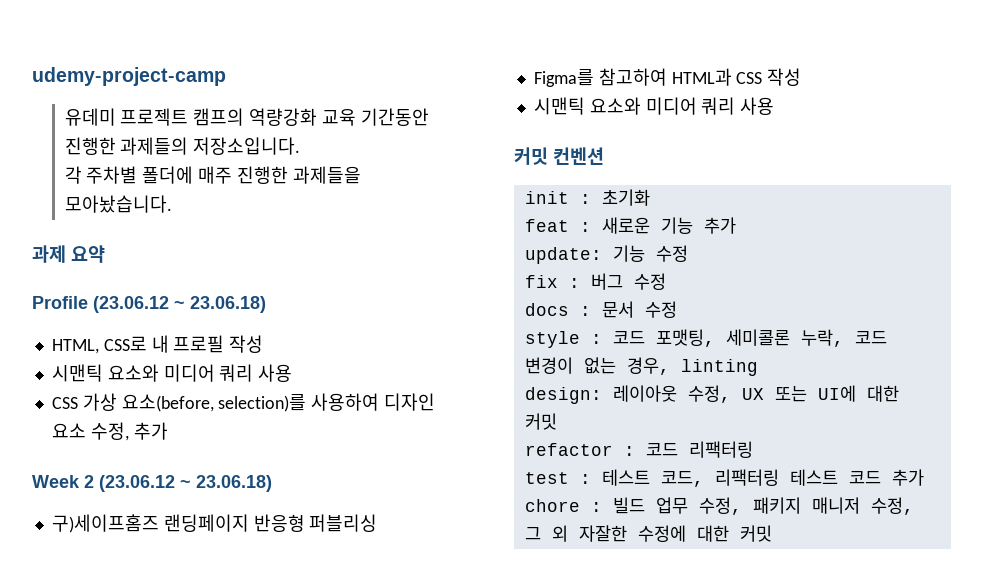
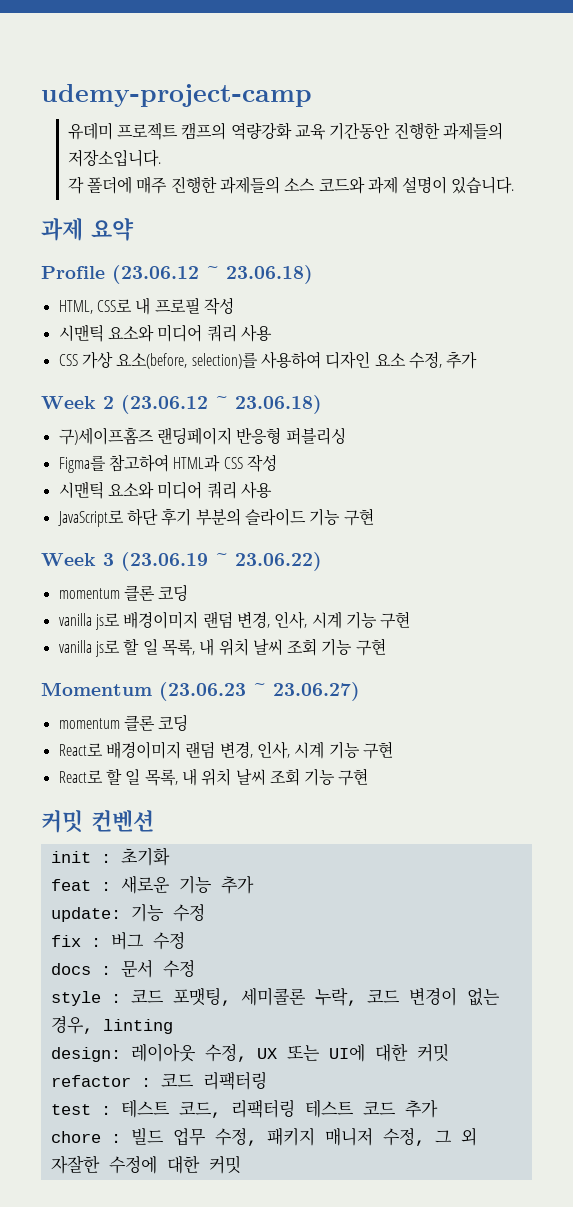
- 각 주차별 폴더에 매주 진행한 과제들을 모아놨습니다.
+ 각 폴더에 매주 진행한 과제들의 소스 코드와 과제 설명이 있습니다.
+ JavaScript로 하단 후기 부분의 슬라이드 기능 구현
+ Week 3 (23.06.19 ~ 23.06.22)
+ momentum 클론 코딩
+ vanilla js로 배경이미지 랜덤 변경, 인사, 시계 기능 구현
+ vanilla js로 할 일 목록, 내 위치 날씨 조회 기능 구현
+ Momentum (23.06.23 ~ 23.06.27)
+ momentum 클론 코딩
+ React로 배경이미지 랜덤 변경, 인사, 시계 기능 구현
+ React로 할 일 목록, 내 위치 날씨 조회 기능 구현

